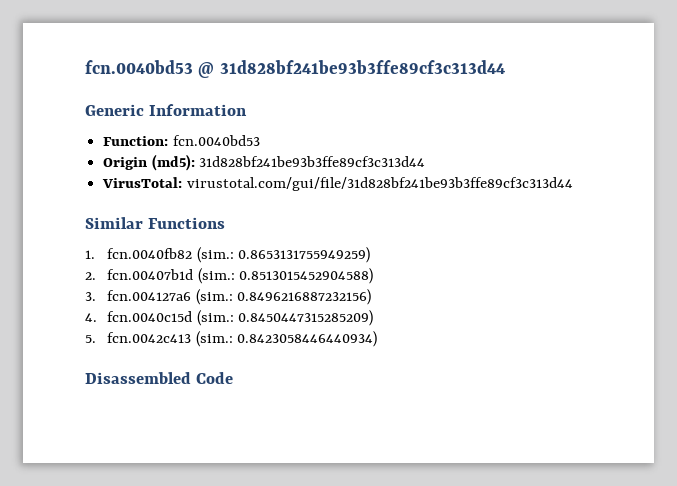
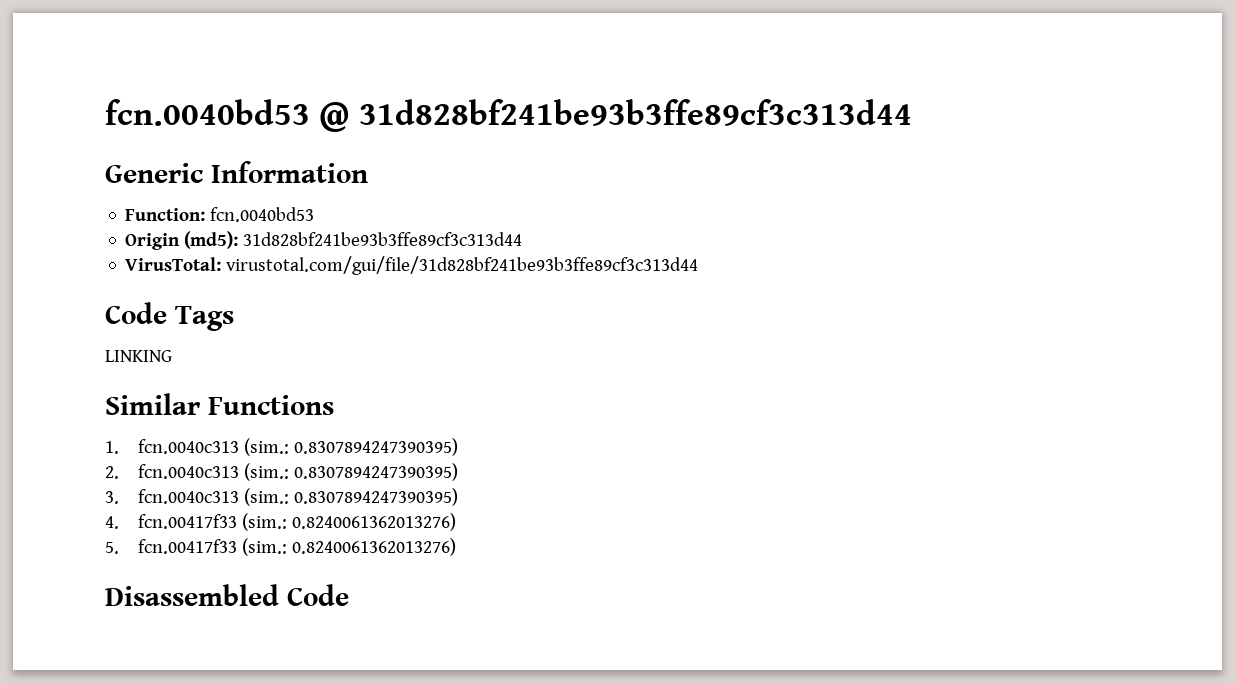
+ Code Tags
+ LINKING
- 1. fcn.0040fb82 (sim.: 0.8653131755949259)
- 2. fcn.00407b1d (sim.: 0.8513015452904588)
- 3. fcn.004127a6 (sim.: 0.8496216887232156)
- 4. fcn.0040c15d (sim.: 0.8450447315285209)
- 5. fcn.0042c413 (sim.: 0.8423058446440934)
+ 1. fcn.0040c313 (sim.: 0.8307894247390395)
+ 2. fcn.0040c313 (sim.: 0.8307894247390395)
+ 3. fcn.0040c313 (sim.: 0.8307894247390395)
+ 4. fcn.00417f33 (sim.: 0.8240061362013276)
+ 5. fcn.00417f33 (sim.: 0.8240061362013276)

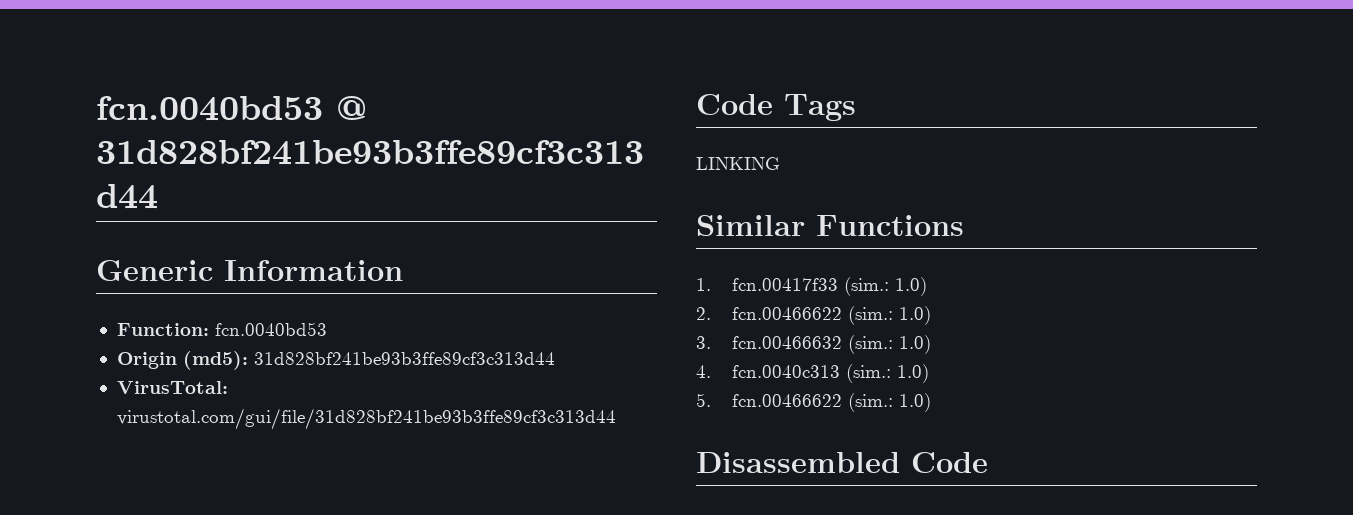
- 1. fcn.0040c313 (sim.: 0.8307894247390395)
- 2. fcn.0040c313 (sim.: 0.8307894247390395)
- 3. fcn.0040c313 (sim.: 0.8307894247390395)
- 4. fcn.00417f33 (sim.: 0.8240061362013276)
- 5. fcn.00417f33 (sim.: 0.8240061362013276)
+ 1. fcn.00417f33 (sim.: 1.0)
+ 2. fcn.00466622 (sim.: 1.0)
+ 3. fcn.00466632 (sim.: 1.0)
+ 4. fcn.0040c313 (sim.: 1.0)
+ 5. fcn.00466622 (sim.: 1.0)

